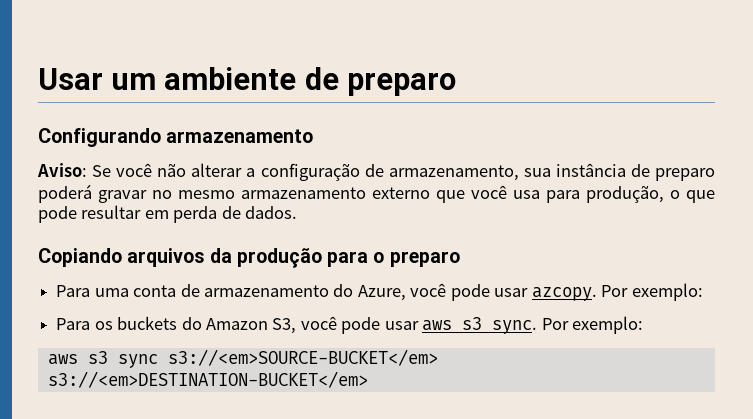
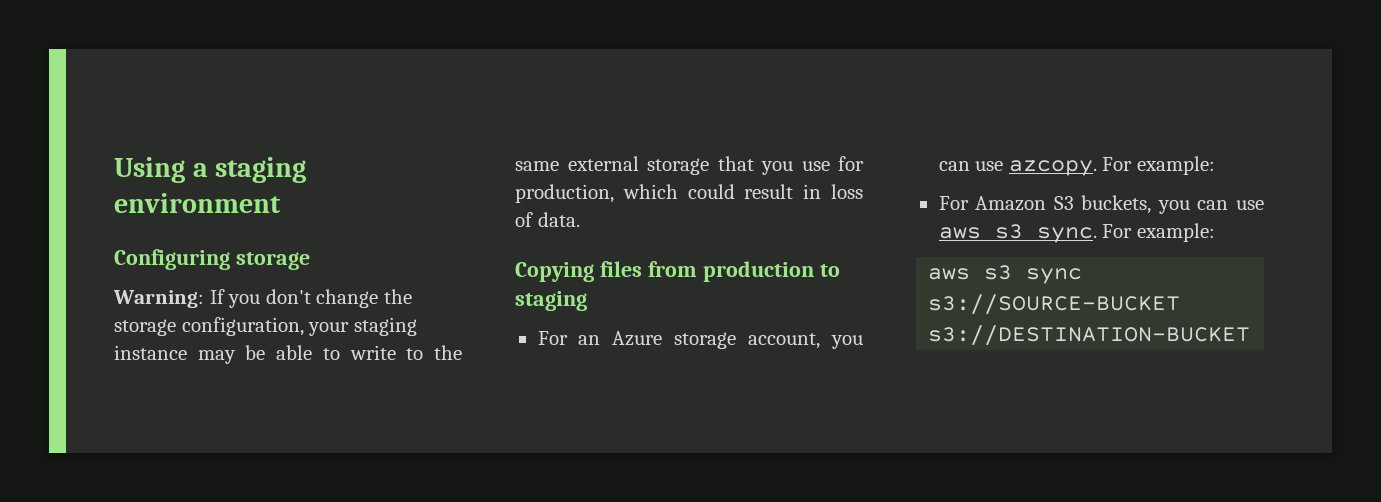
- Usar um ambiente de preparo
- Configurando armazenamento
- Aviso: Se você não alterar a configuração de armazenamento, sua instância de preparo poderá gravar no mesmo armazenamento externo que você usa para produção, o que pode resultar em perda de dados.
- Copiando arquivos da produção para o preparo
- Para uma conta de armazenamento do Azure, você pode usar azcopy. Por exemplo:
- Para os buckets do Amazon S3, você pode usar aws s3 sync. Por exemplo:
+ Using a staging environment
+ Configuring storage
+ Warning: If you don't change the storage configuration, your staging instance may be able to write to the same external storage that you use for production, which could result in loss of data.
+ Copying files from production to staging
+ For an Azure storage account, you can use azcopy. For example:
+ For Amazon S3 buckets, you can use aws s3 sync. For example:
- aws s3 sync s3://<em>SOURCE-BUCKET</em> s3://<em>DESTINATION-BUCKET</em>
+ aws s3 sync s3://SOURCE-BUCKET s3://DESTINATION-BUCKET

